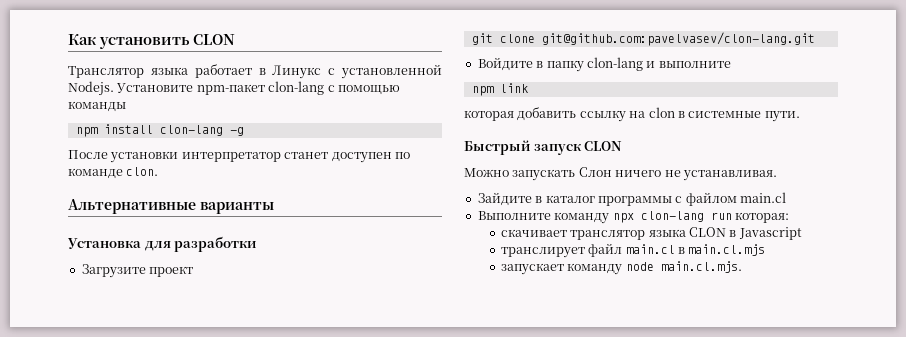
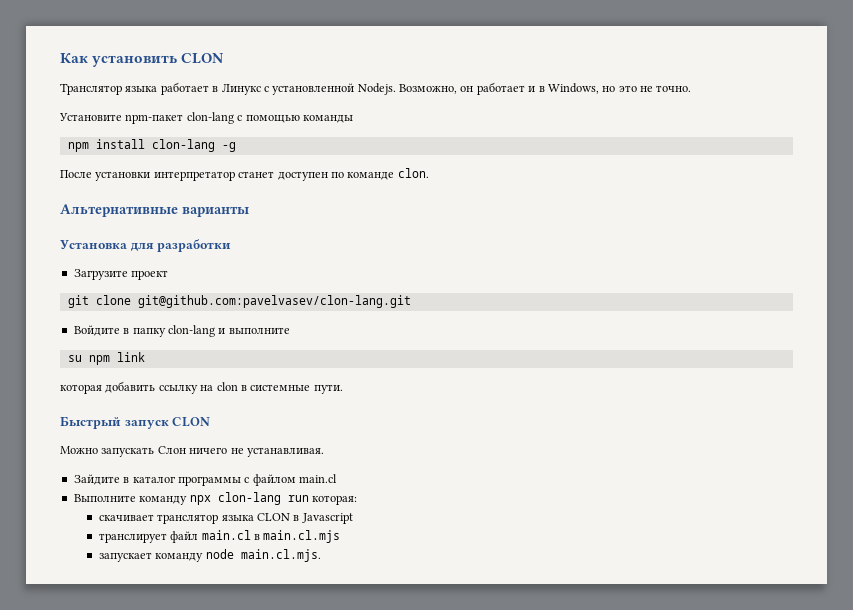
- Транслятор языка работает в Линукс с установленной Nodejs. Установите npm-пакет clon-lang с помощью команды
+ Транслятор языка работает в Линукс с установленной Nodejs. Возможно, он работает и в Windows, но это не точно.
+ Установите npm-пакет clon-lang с помощью команды
- npm link
+ su npm link

